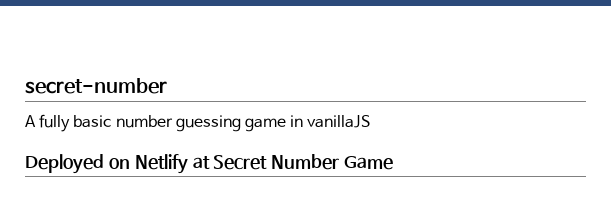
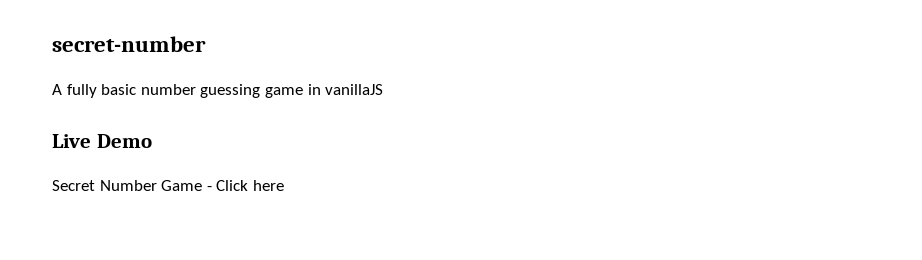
- Deployed on Netlify at Secret Number Game
+ Live Demo
+ Secret Number Game - Click here

